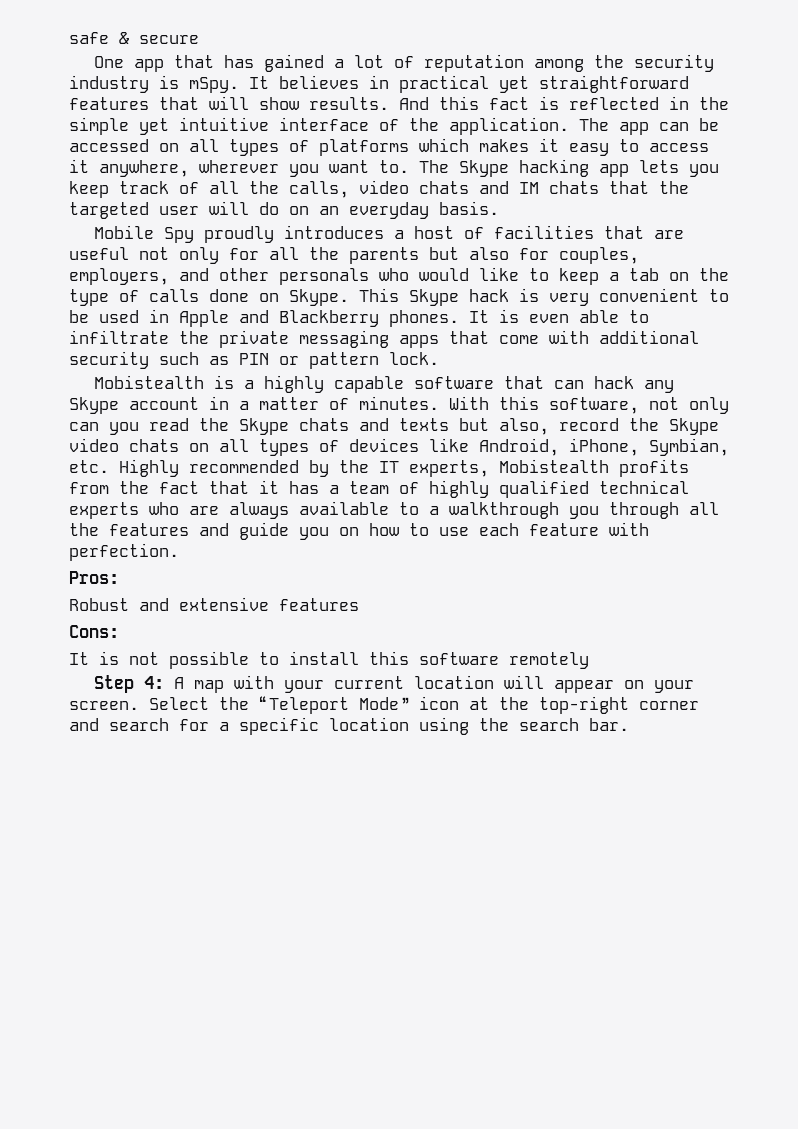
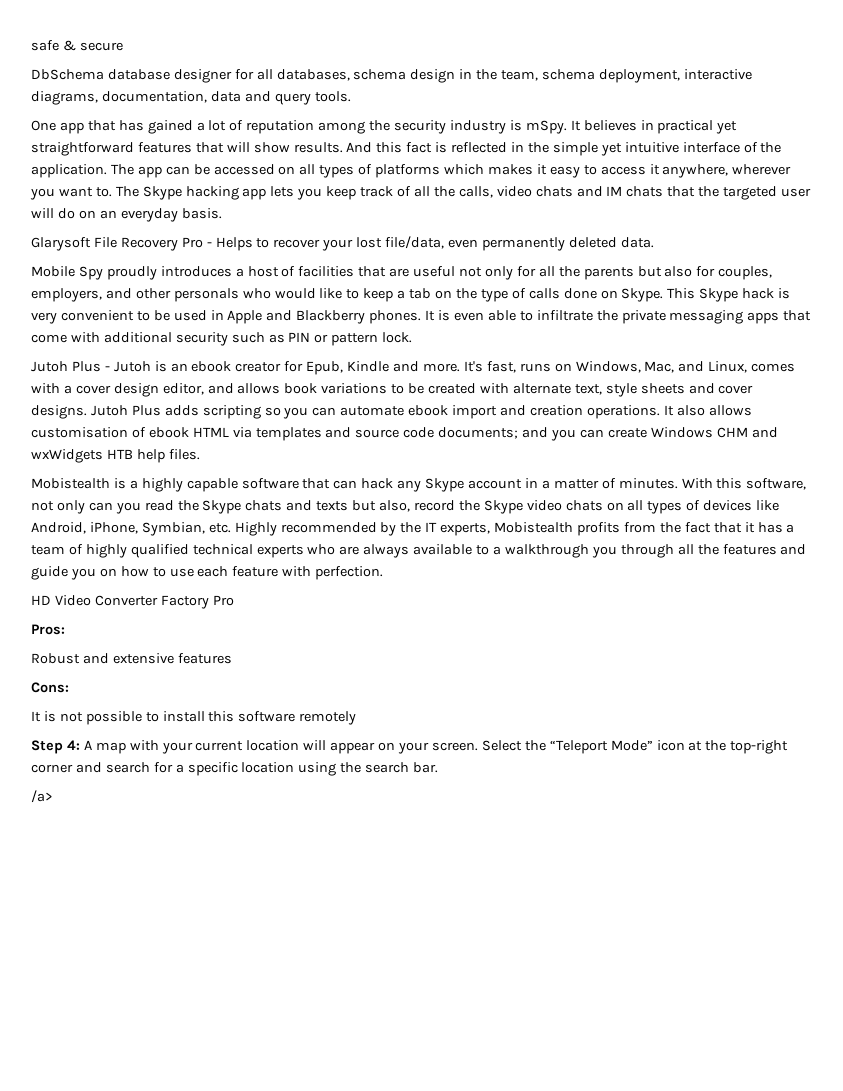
+ DbSchema database designer for all databases, schema design in the team, schema deployment, interactive diagrams, documentation, data and query tools.
+ Glarysoft File Recovery Pro - Helps to recover your lost file/data, even permanently deleted data.
+ Jutoh Plus - Jutoh is an ebook creator for Epub, Kindle and more. It's fast, runs on Windows, Mac, and Linux, comes with a cover design editor, and allows book variations to be created with alternate text, style sheets and cover designs. Jutoh Plus adds scripting so you can automate ebook import and creation operations. It also allows customisation of ebook HTML via templates and source code documents; and you can create Windows CHM and wxWidgets HTB help files.
+ HD Video Converter Factory Pro
+ /a>

